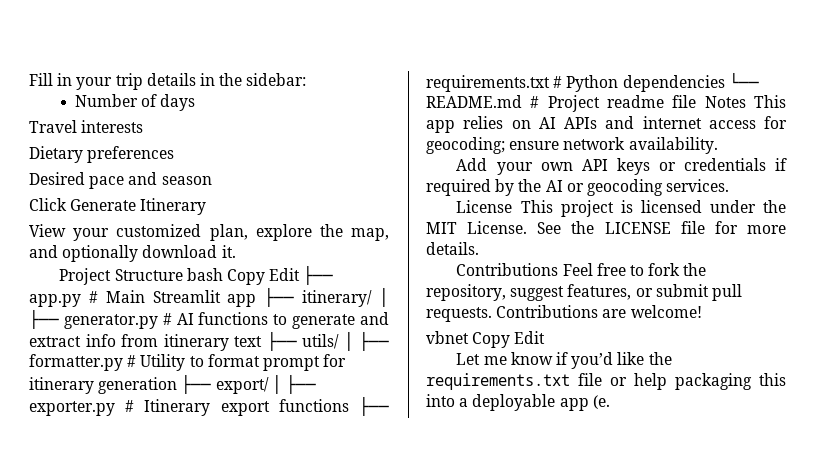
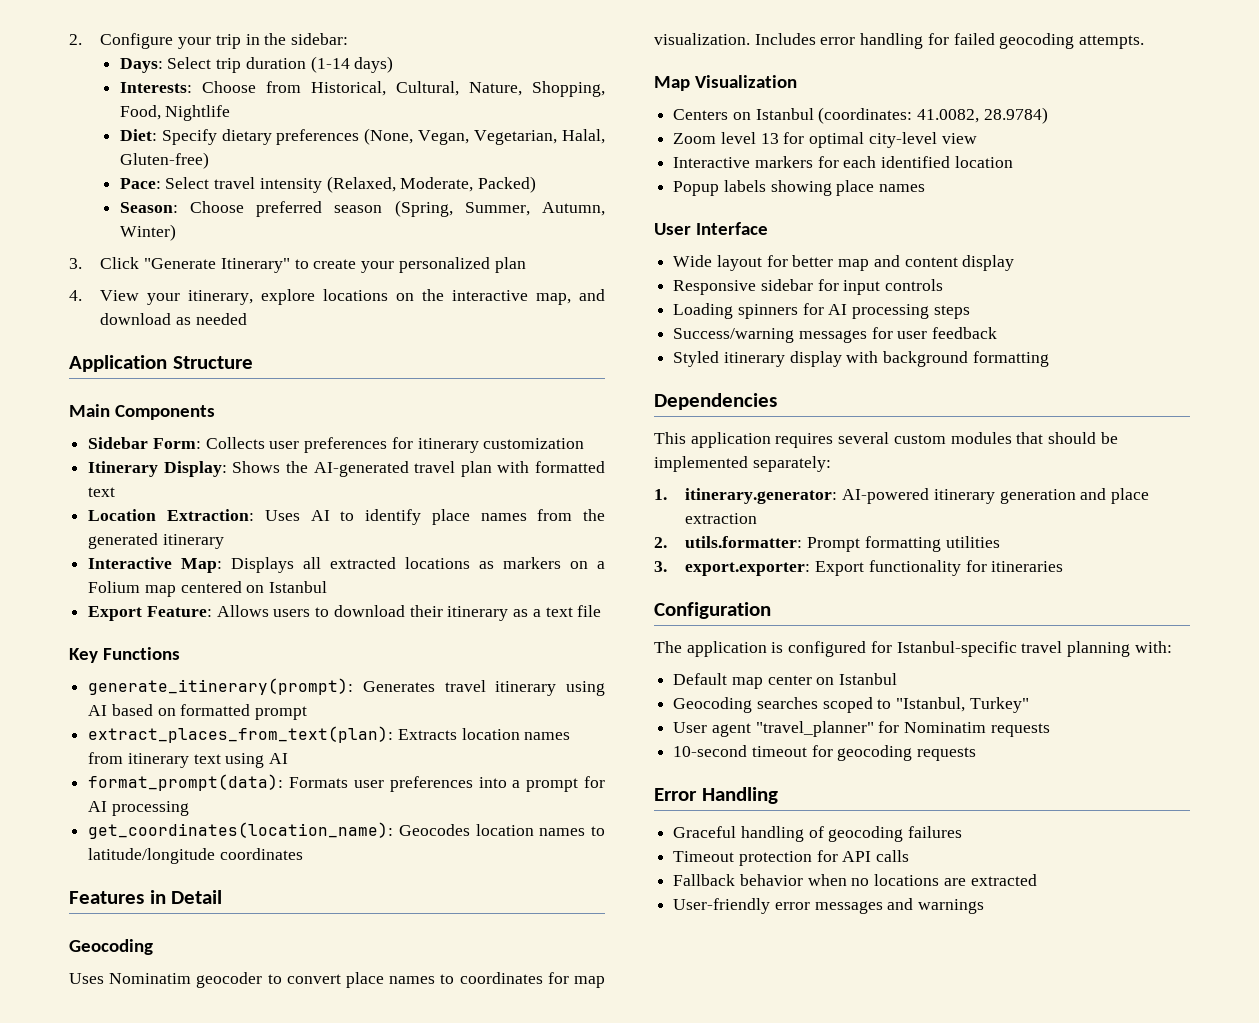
- Fill in your trip details in the sidebar:
+ 2. Configure your trip in the sidebar:
- Number of days
- Travel interests
- Dietary preferences
- Desired pace and season
- Click Generate Itinerary
- View your customized plan, explore the map, and optionally download it.
- Project Structure bash Copy Edit ├── app.py # Main Streamlit app ├── itinerary/ │ ├── generator.py # AI functions to generate and extract info from itinerary text ├── utils/ │ ├── formatter.py # Utility to format prompt for itinerary generation ├── export/ │ ├── exporter.py # Itinerary export functions ├── requirements.txt # Python dependencies └── README.md # Project readme file Notes This app relies on AI APIs and internet access for geocoding; ensure network availability.
- Add your own API keys or credentials if required by the AI or geocoding services.
- License This project is licensed under the MIT License. See the LICENSE file for more details.
- Contributions Feel free to fork the repository, suggest features, or submit pull requests. Contributions are welcome!
- vbnet Copy Edit
- Let me know if you’d like the requirements.txt file or help packaging this into a deployable app (e.
+ Days: Select trip duration (1-14 days)
+ Interests: Choose from Historical, Cultural, Nature, Shopping, Food, Nightlife
+ Diet: Specify dietary preferences (None, Vegan, Vegetarian, Halal, Gluten-free)
+ Pace: Select travel intensity (Relaxed, Moderate, Packed)
+ Season: Choose preferred season (Spring, Summer, Autumn, Winter)
+ 3. Click "Generate Itinerary" to create your personalized plan
+ 4. View your itinerary, explore locations on the interactive map, and download as needed
+ Application Structure
+ Main Components
+ Sidebar Form: Collects user preferences for itinerary customization
+ Itinerary Display: Shows the AI-generated travel plan with formatted text
+ Location Extraction: Uses AI to identify place names from the generated itinerary
+ Interactive Map: Displays all extracted locations as markers on a Folium map centered on Istanbul
+ Export Feature: Allows users to download their itinerary as a text file
+ Key Functions
+ generate_itinerary(prompt): Generates travel itinerary using AI based on formatted prompt
+ extract_places_from_text(plan): Extracts location names from itinerary text using AI
+ format_prompt(data): Formats user preferences into a prompt for AI processing
+ get_coordinates(location_name): Geocodes location names to latitude/longitude coordinates
+ Features in Detail
+ Geocoding
+ Uses Nominatim geocoder to convert place names to coordinates for map visualization. Includes error handling for failed geocoding attempts.
+ Map Visualization
+ Centers on Istanbul (coordinates: 41.0082, 28.9784)
+ Zoom level 13 for optimal city-level view
+ Interactive markers for each identified location
+ Popup labels showing place names
+ User Interface
+ Wide layout for better map and content display
+ Responsive sidebar for input controls
+ Loading spinners for AI processing steps
+ Success/warning messages for user feedback
+ Styled itinerary display with background formatting
+ Dependencies
+ This application requires several custom modules that should be implemented separately:
+ 1. itinerary.generator: AI-powered itinerary generation and place extraction
+ 2. utils.formatter: Prompt formatting utilities
+ 3. export.exporter: Export functionality for itineraries
+ Configuration
+ The application is configured for Istanbul-specific travel planning with:
+ Default map center on Istanbul
+ Geocoding searches scoped to "Istanbul, Turkey"
+ User agent "travel_planner" for Nominatim requests
+ 10-second timeout for geocoding requests
+ Error Handling
+ Graceful handling of geocoding failures
+ Timeout protection for API calls
+ Fallback behavior when no locations are extracted
+ User-friendly error messages and warnings

